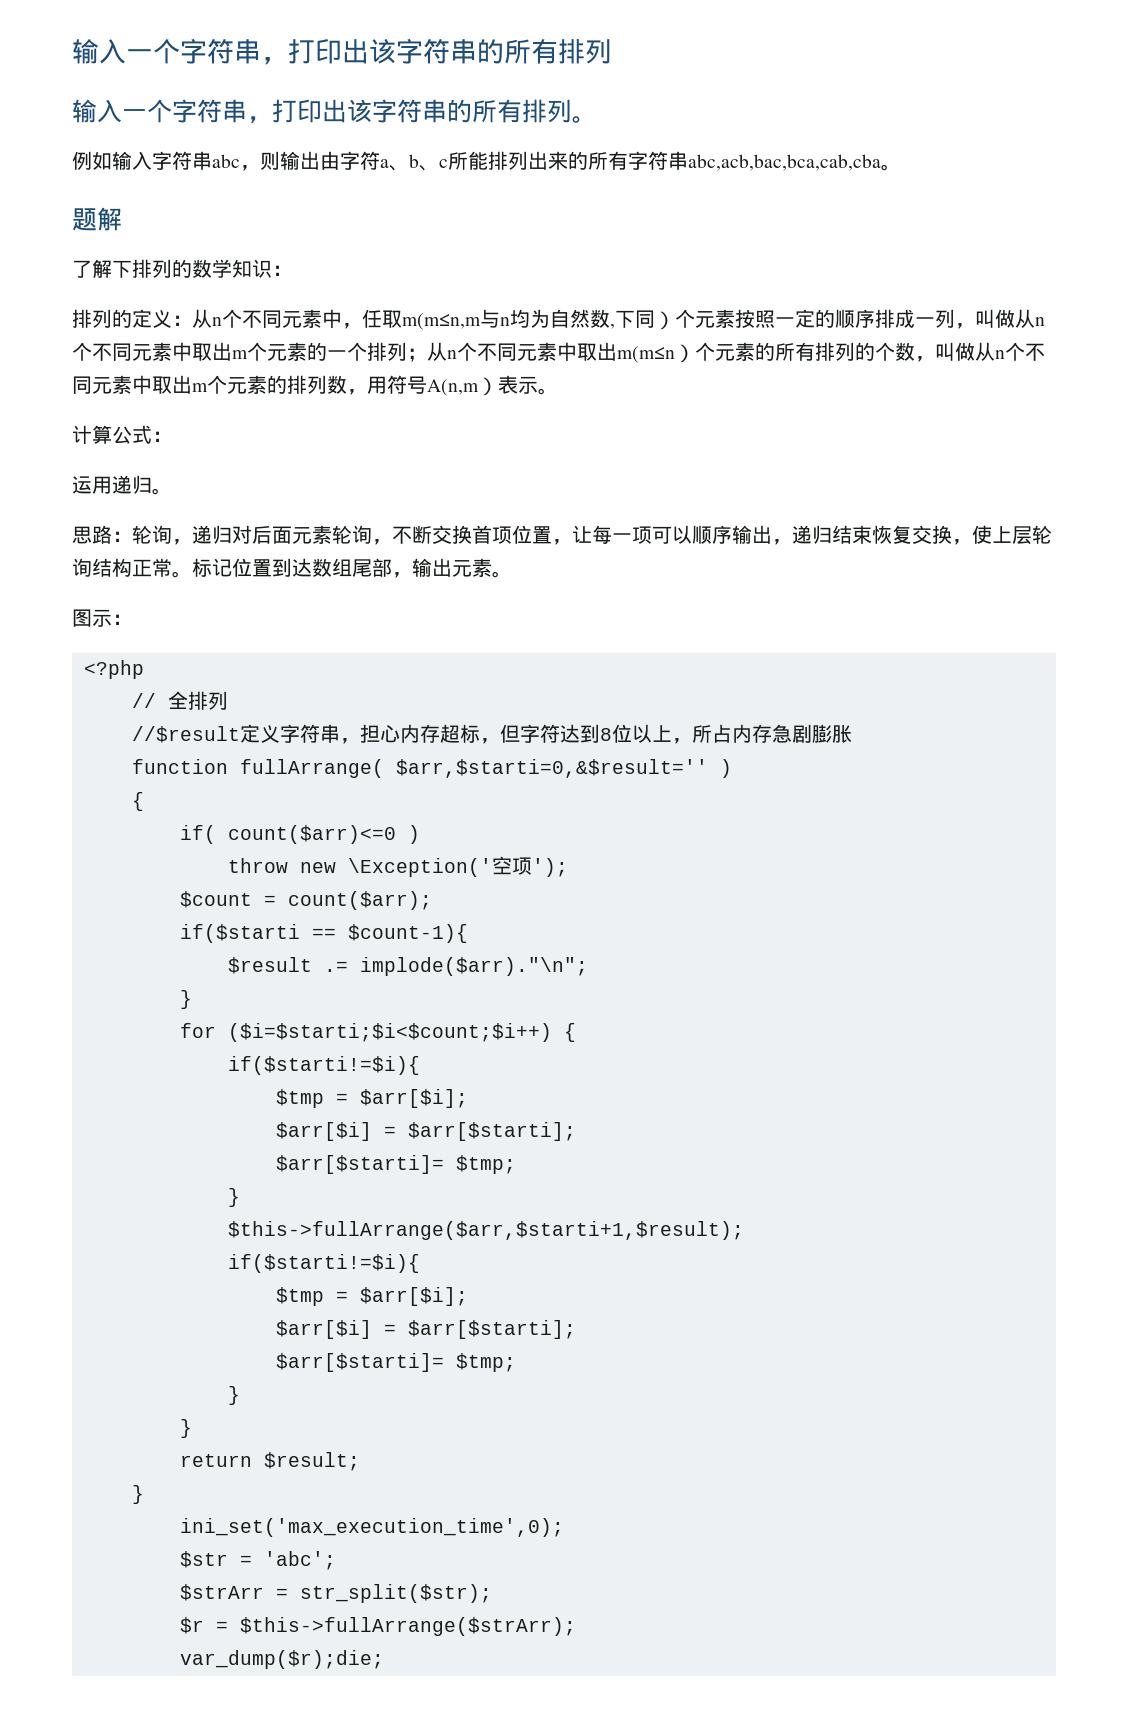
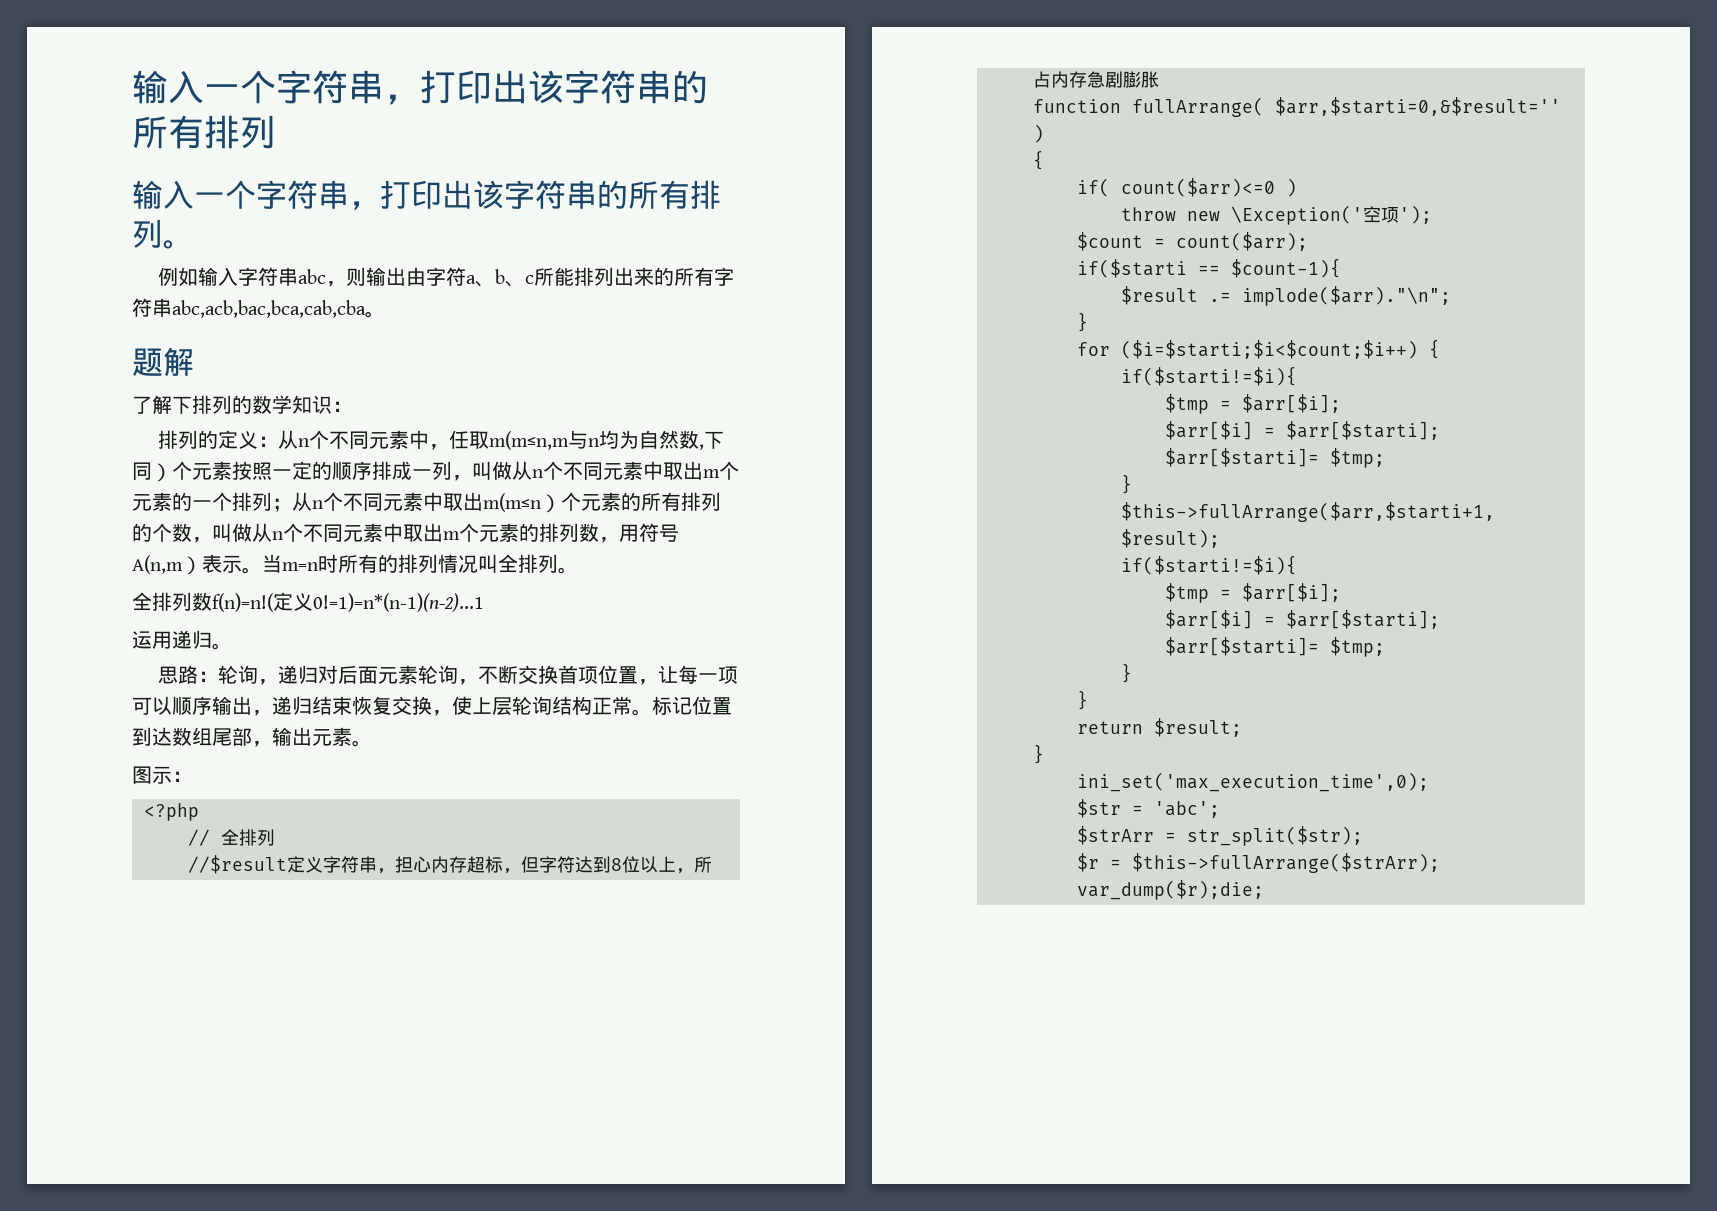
- 从n个不同元素中取出m(m≤n）个元素的所有排列的个数，叫做从n个不同元素中取出m个元素的排列数，用符号A(n,m）表示。
- 计算公式：
+ 从n个不同元素中取出m(m≤n）个元素的所有排列的个数，叫做从n个不同元素中取出m个元素的排列数，用符号A(n,m）表示。当m=n时所有的排列情况叫全排列。
+ 全排列数f(n)=n!(定义0!=1)=n*(n-1)(n-2)...1

